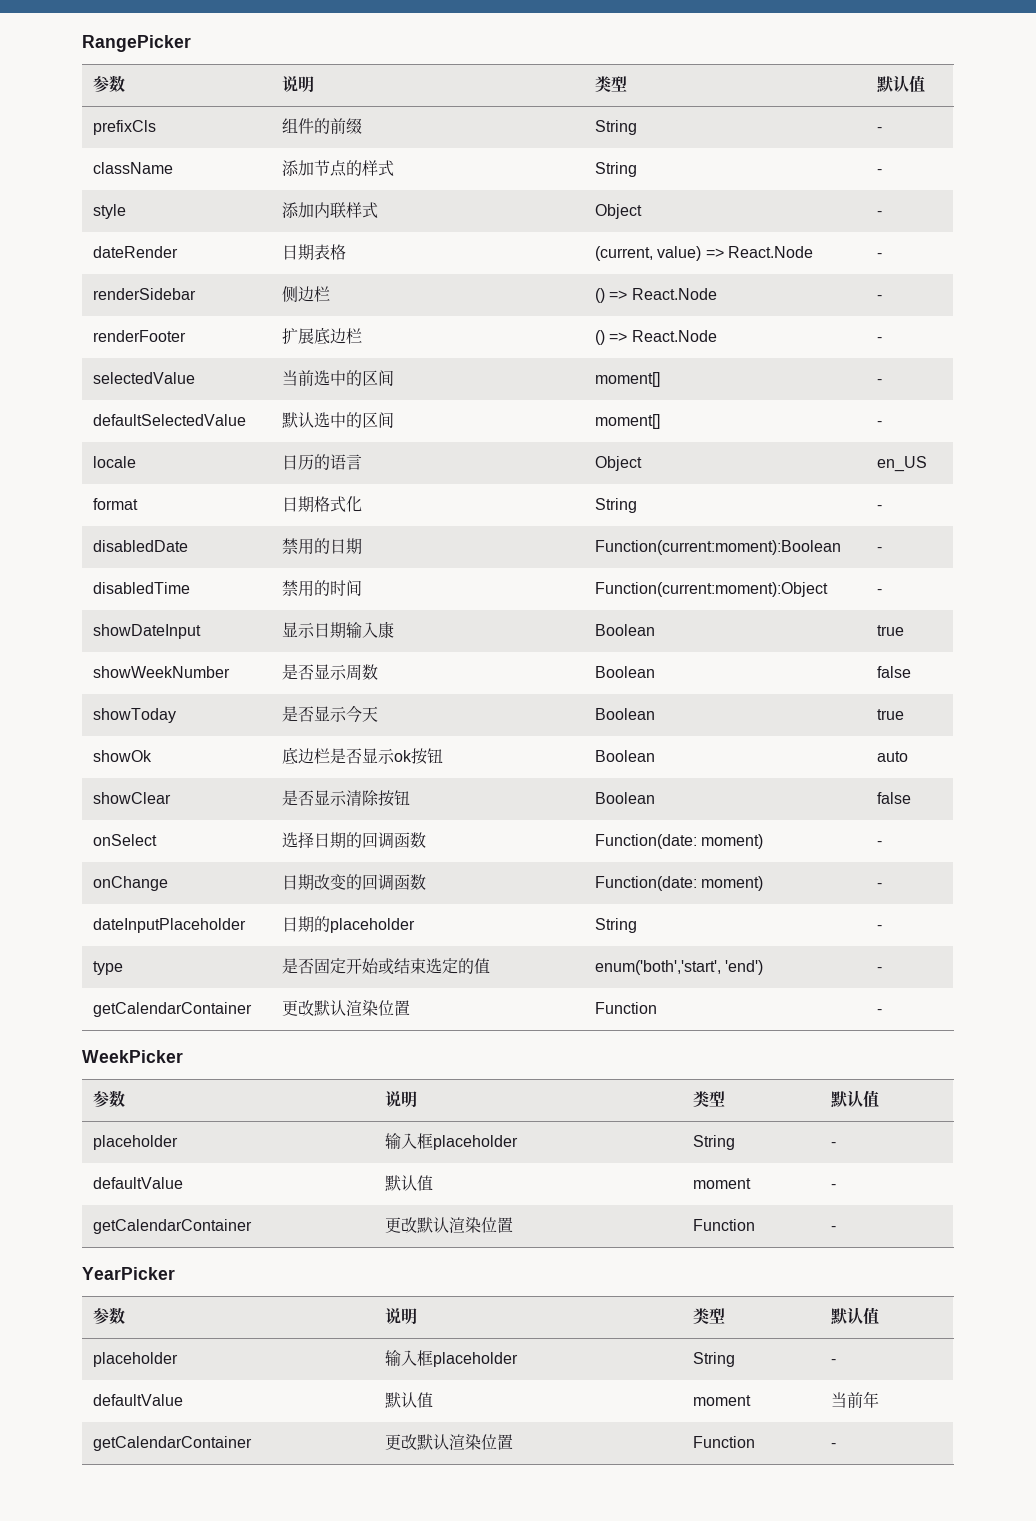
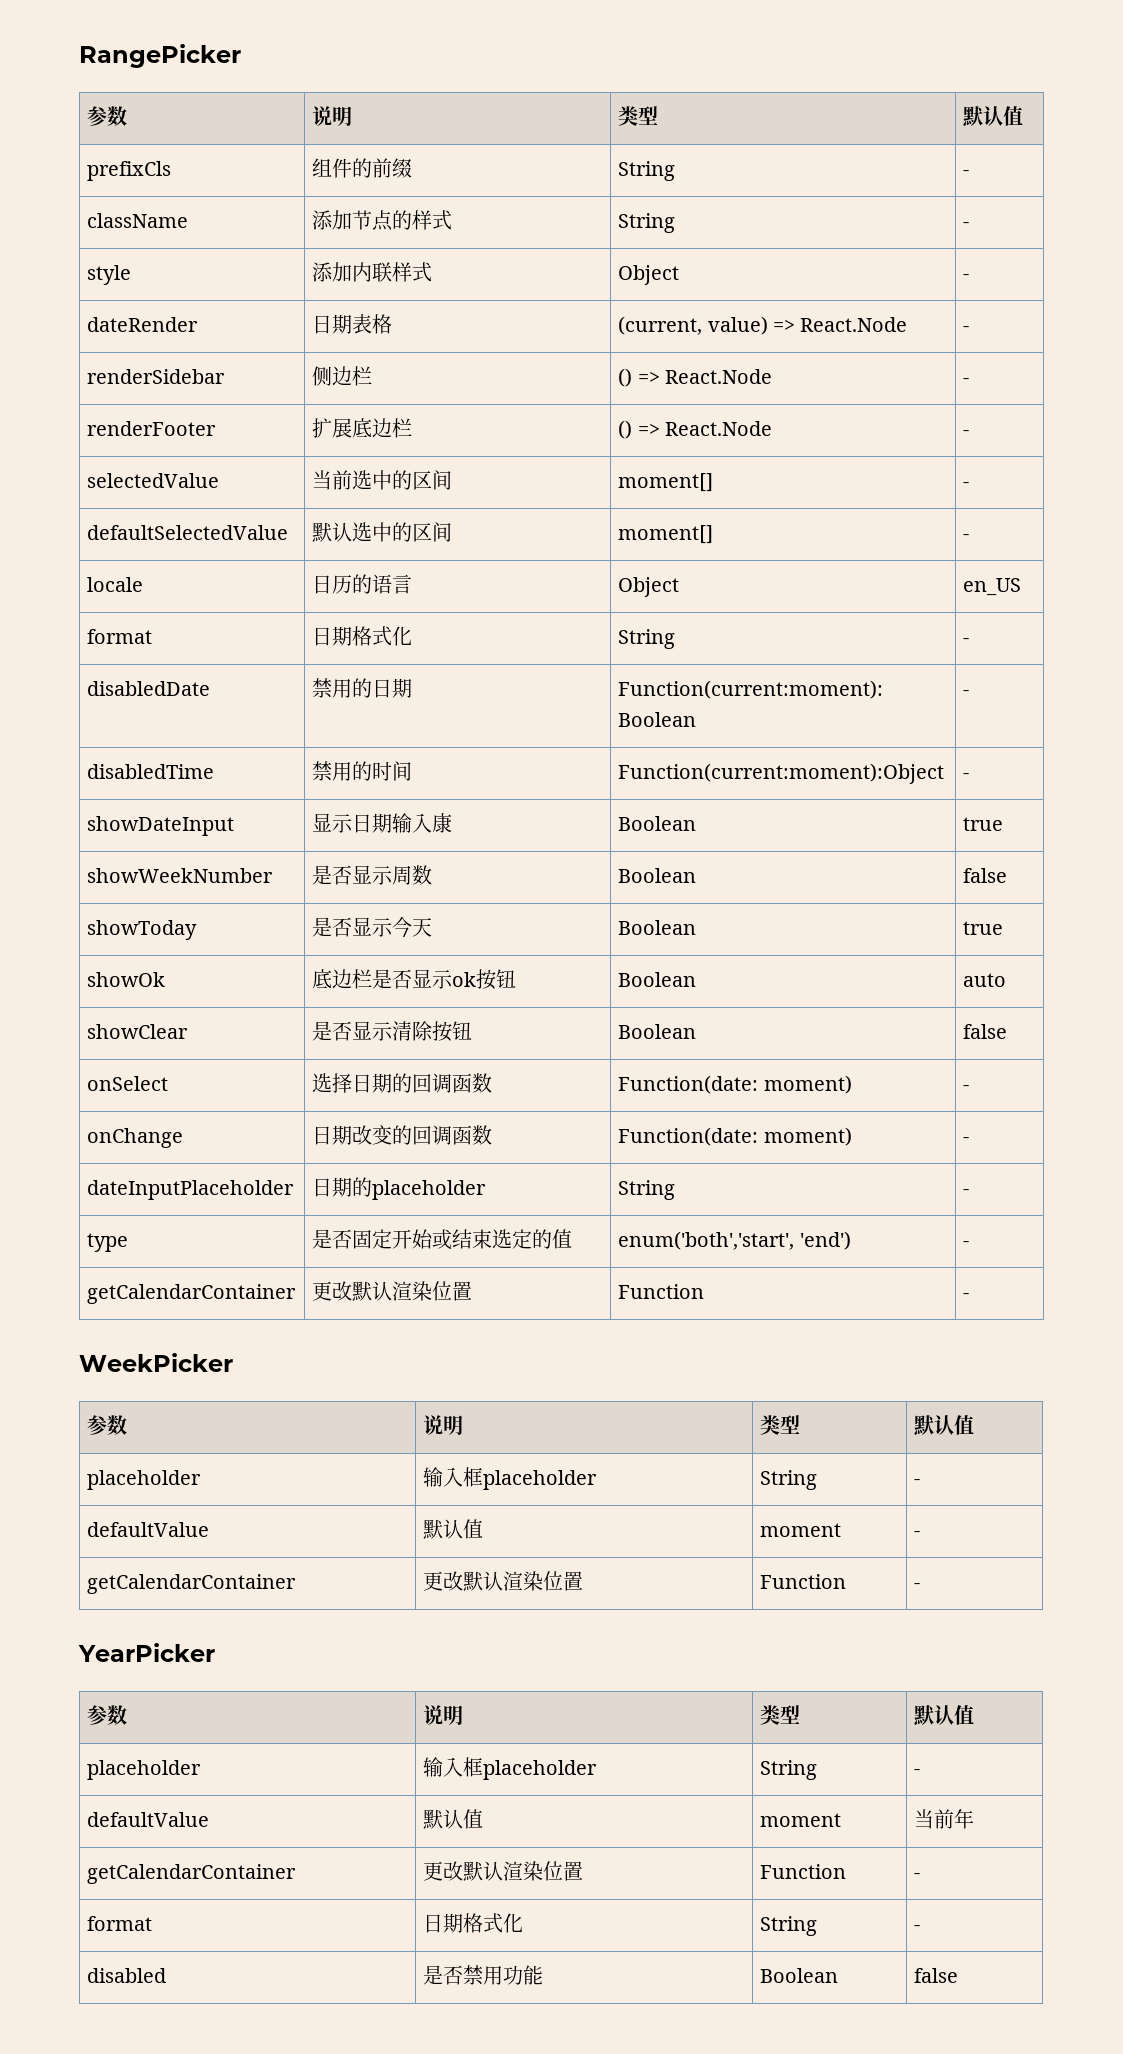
  defaultValue | 默认值 | moment | 当前年
  getCalendarContainer | 更改默认渲染位置 | Function | -
+ format | 日期格式化 | String | -
+ disabled | 是否禁用功能 | Boolean | false

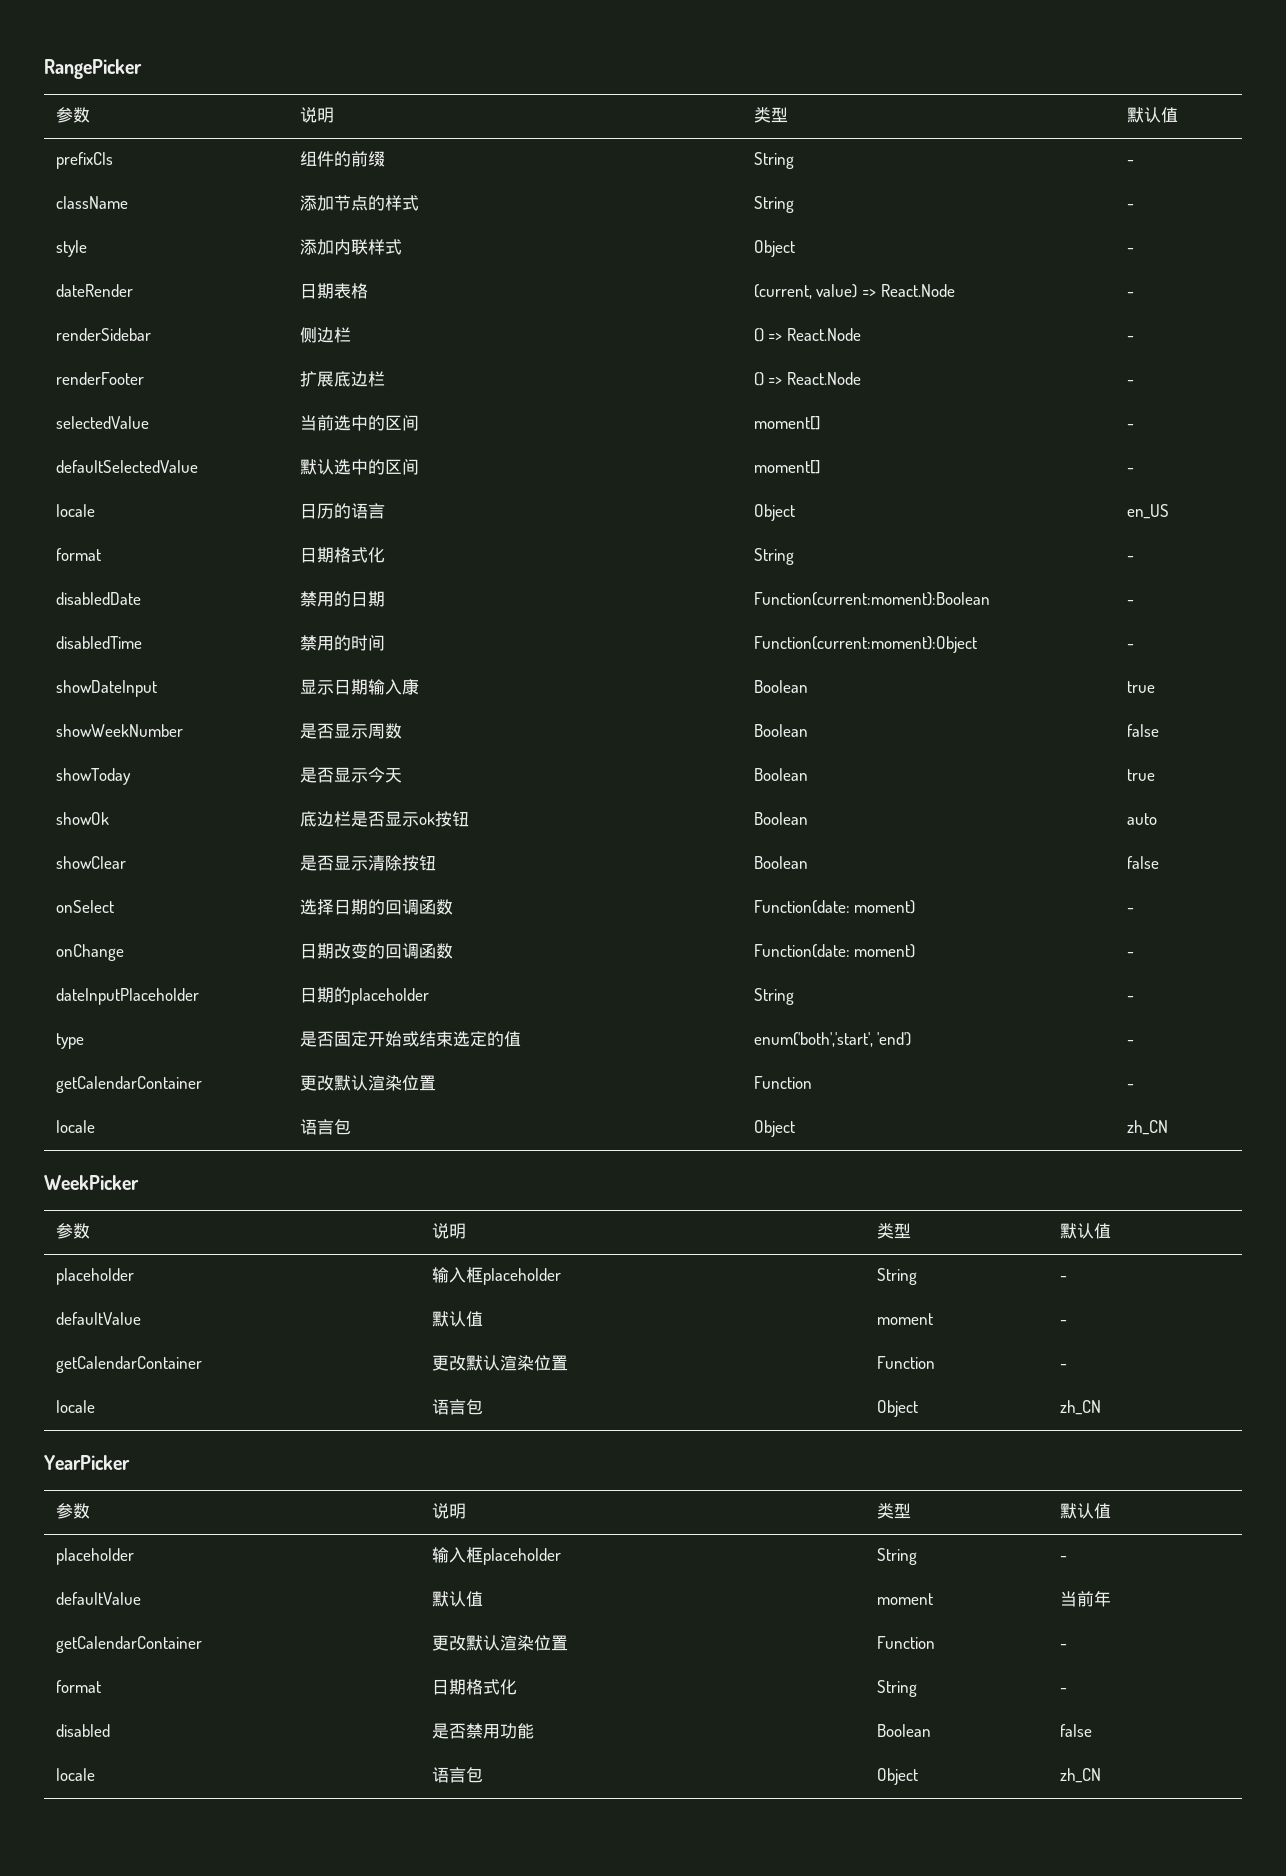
  type | 是否固定开始或结束选定的值 | enum('both','start', 'end') | -
  getCalendarContainer | 更改默认渲染位置 | Function | -
+ locale | 语言包 | Object | zh_CN
  defaultValue | 默认值 | moment | -
  getCalendarContainer | 更改默认渲染位置 | Function | -
+ locale | 语言包 | Object | zh_CN
  disabled | 是否禁用功能 | Boolean | false
+ locale | 语言包 | Object | zh_CN

